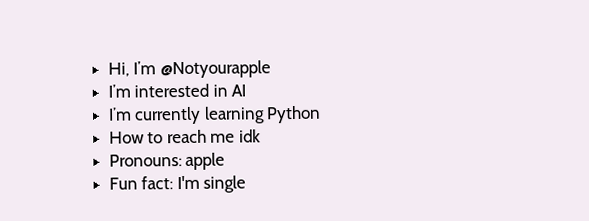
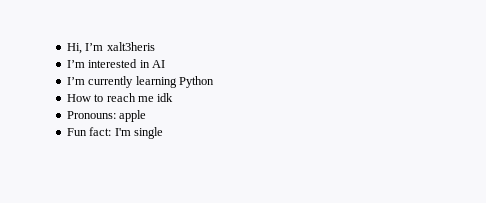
- Hi, I’m @Notyourapple
+ Hi, I’m xalt3heris

